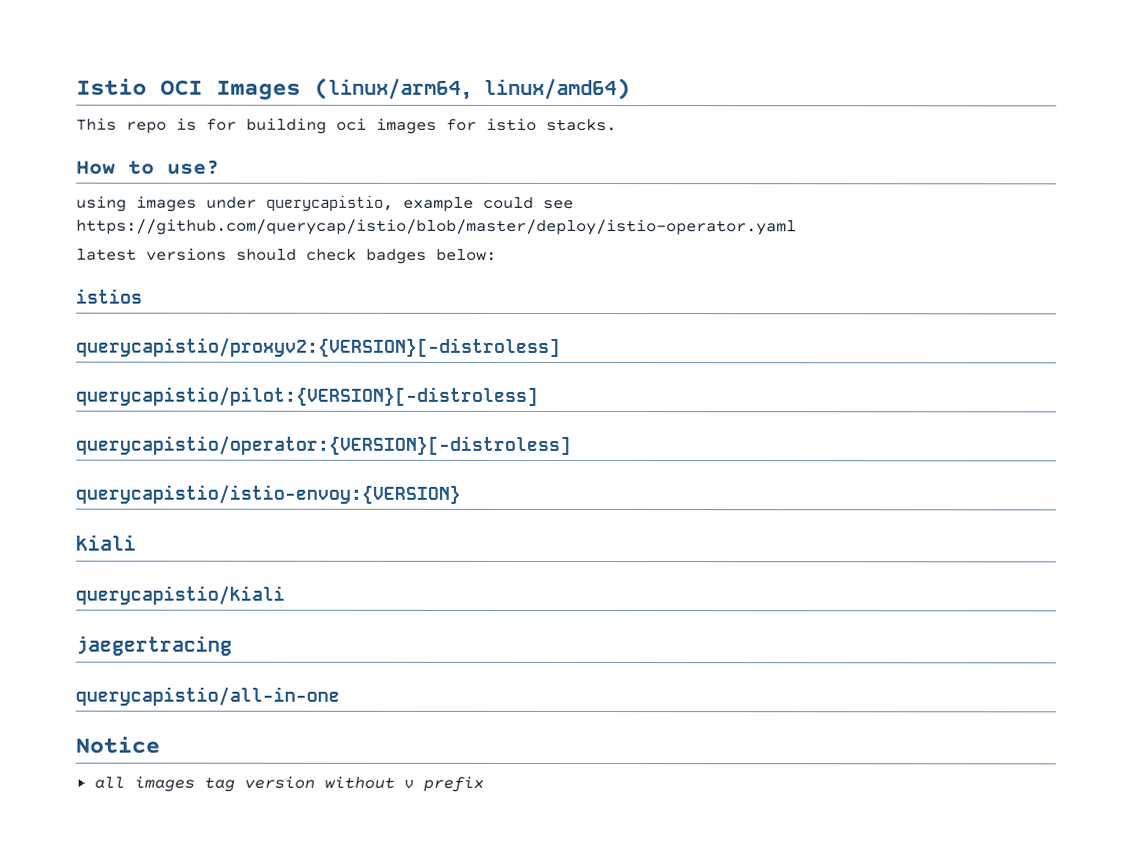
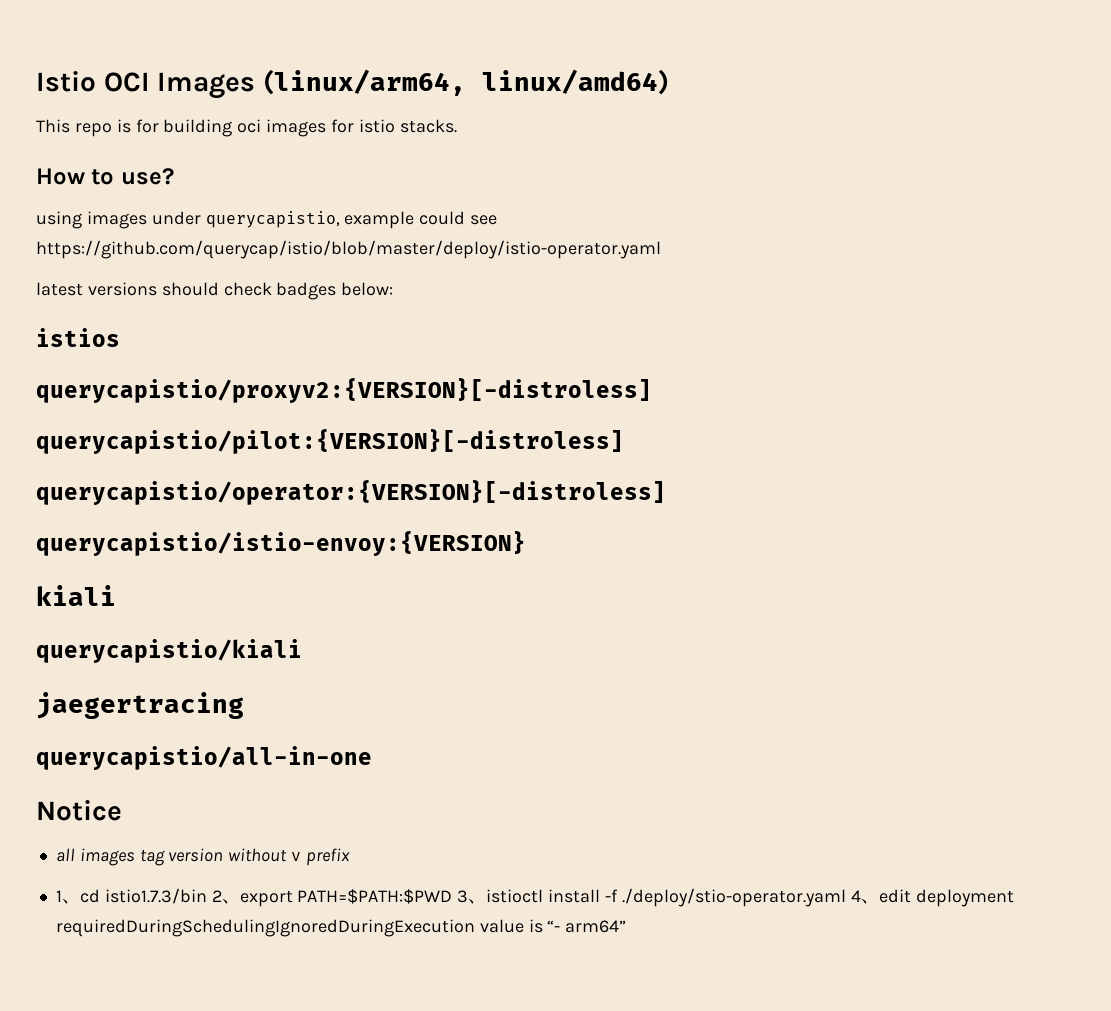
+ 1、cd istio1.7.3/bin 2、export PATH=$PATH:$PWD 3、istioctl install -f ./deploy/stio-operator.yaml 4、edit deployment requiredDuringSchedulingIgnoredDuringExecution value is “- arm64”

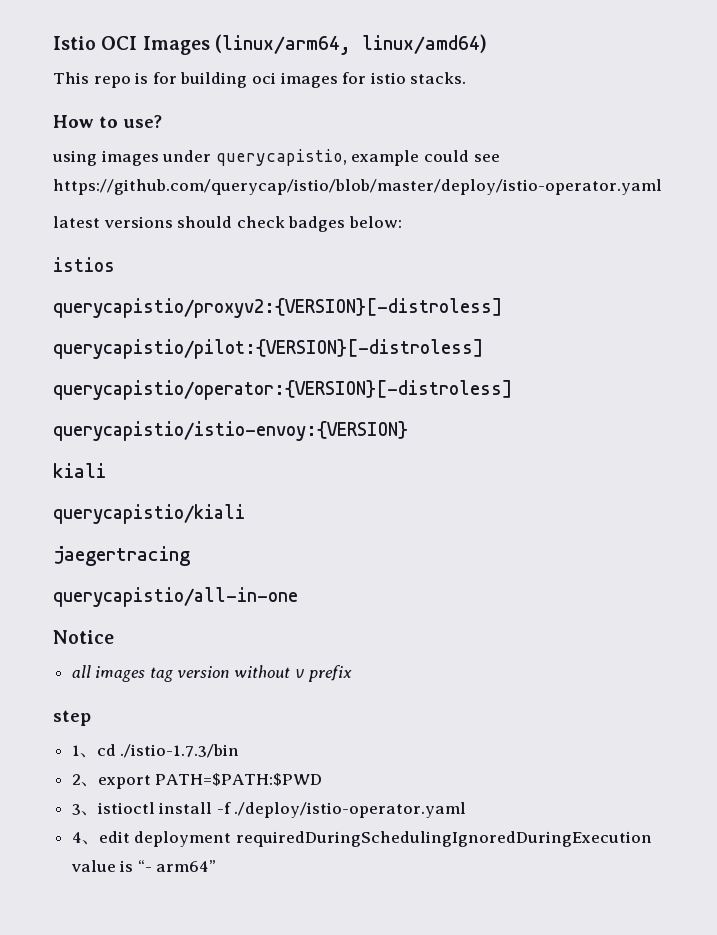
+ step
- 1、cd istio1.7.3/bin 2、export PATH=$PATH:$PWD 3、istioctl install -f ./deploy/stio-operator.yaml 4、edit deployment requiredDuringSchedulingIgnoredDuringExecution value is “- arm64”
+ 1、cd ./istio-1.7.3/bin
+ 2、export PATH=$PATH:$PWD
+ 3、istioctl install -f ./deploy/istio-operator.yaml
+ 4、edit deployment requiredDuringSchedulingIgnoredDuringExecution value is “- arm64”

